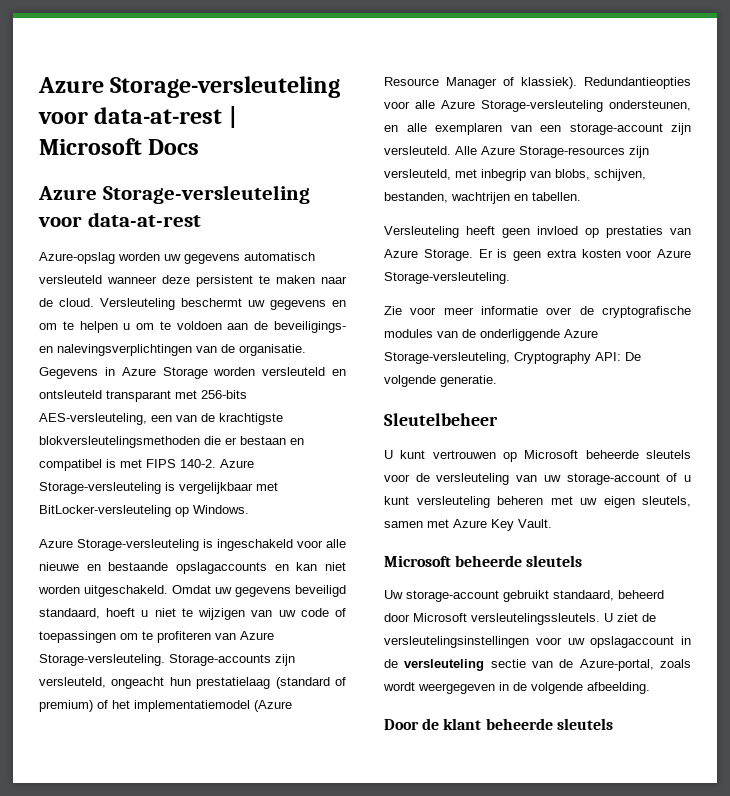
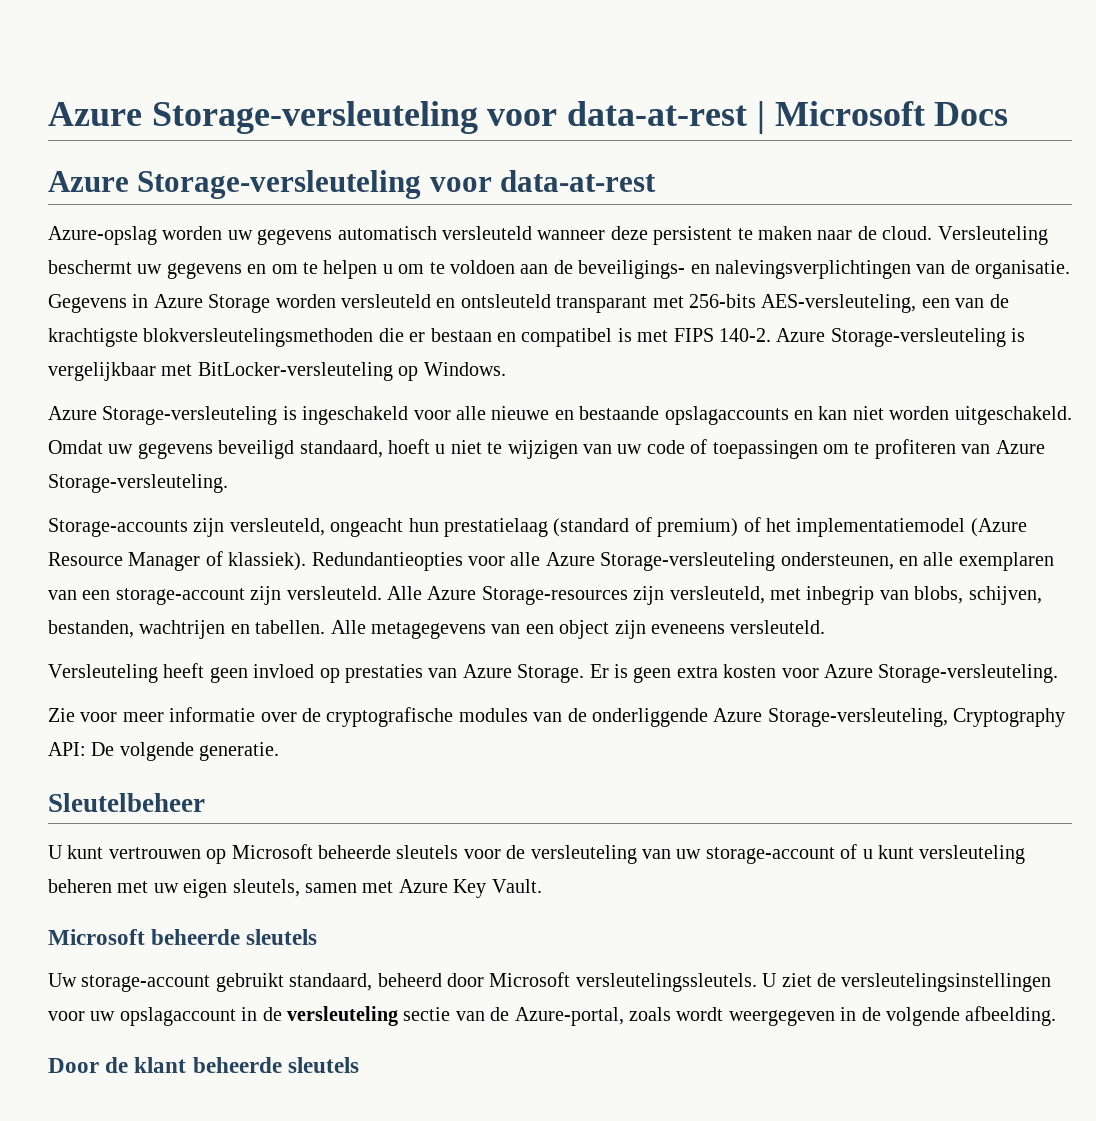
- Omdat uw gegevens beveiligd standaard, hoeft u niet te wijzigen van uw code of toepassingen om te profiteren van Azure Storage-versleuteling. Storage-accounts zijn versleuteld, ongeacht hun prestatielaag (standard of premium) of het implementatiemodel (Azure Resource Manager of klassiek).
+ Omdat uw gegevens beveiligd standaard, hoeft u niet te wijzigen van uw code of toepassingen om te profiteren van Azure Storage-versleuteling.
+ Storage-accounts zijn versleuteld, ongeacht hun prestatielaag (standard of premium) of het implementatiemodel (Azure Resource Manager of klassiek).
+ Alle metagegevens van een object zijn eveneens versleuteld.

